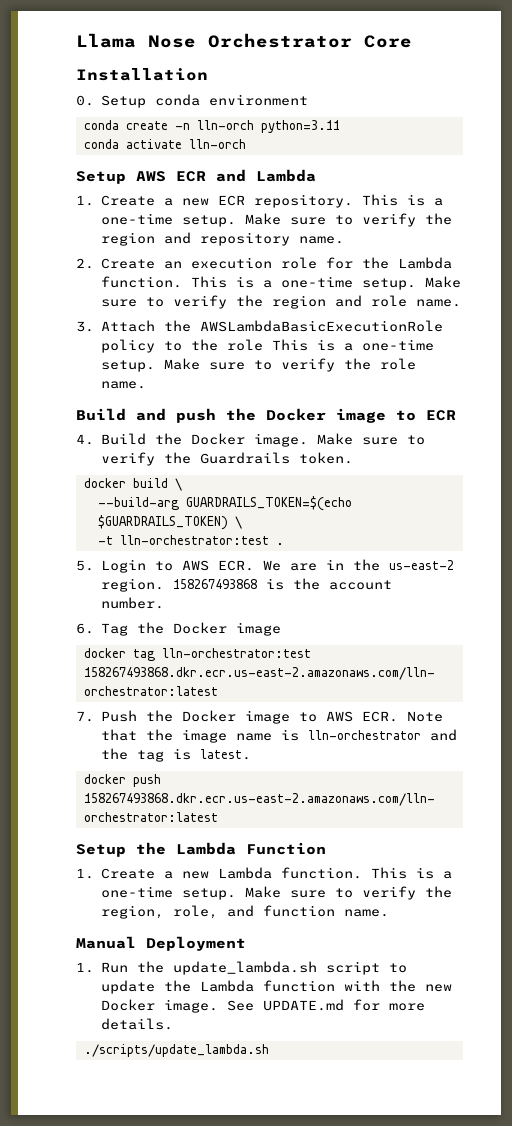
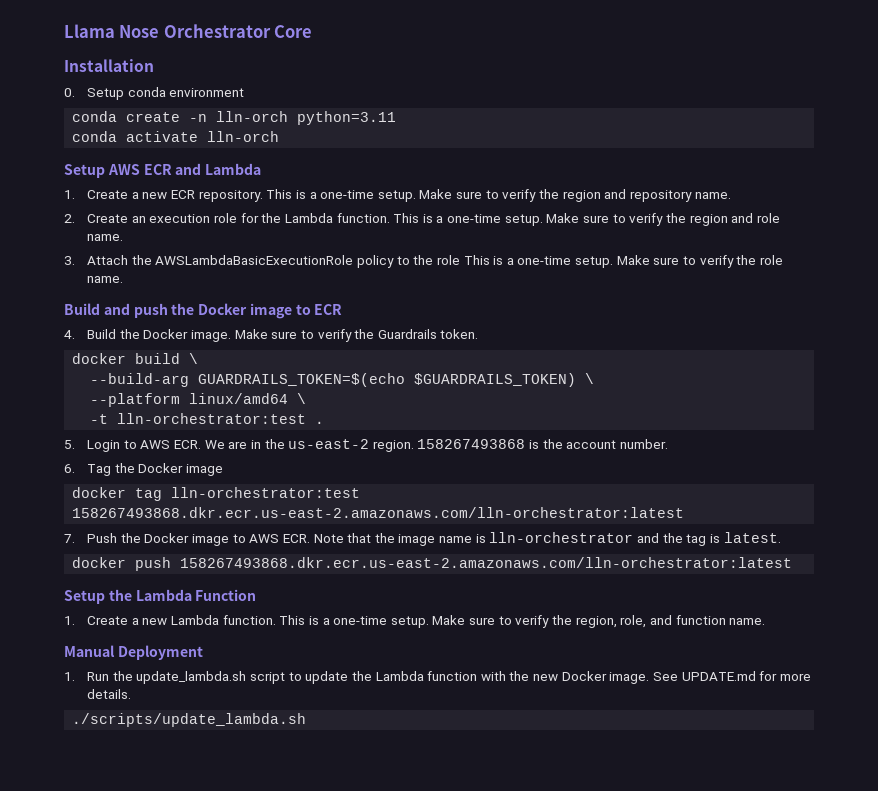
+ --platform linux/amd64 \

